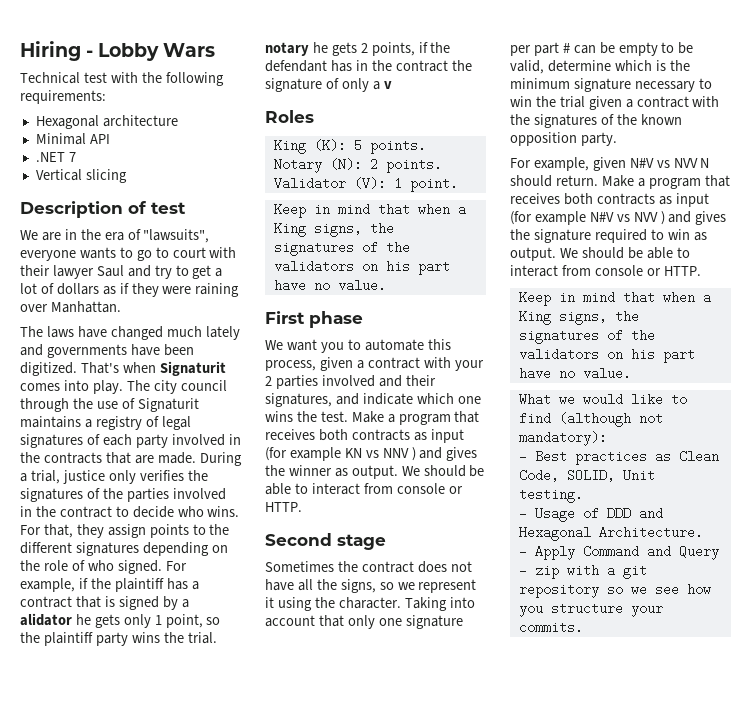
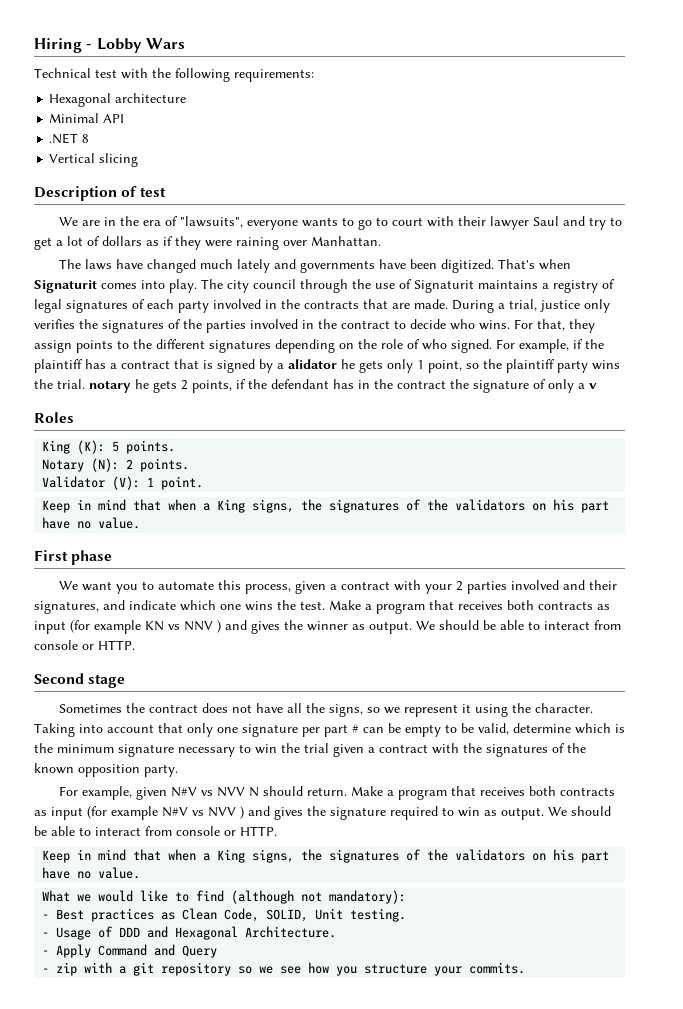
- .NET 7
+ .NET 8

